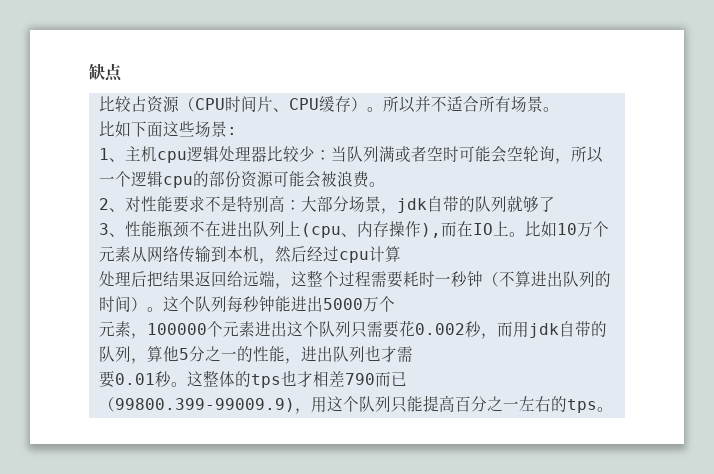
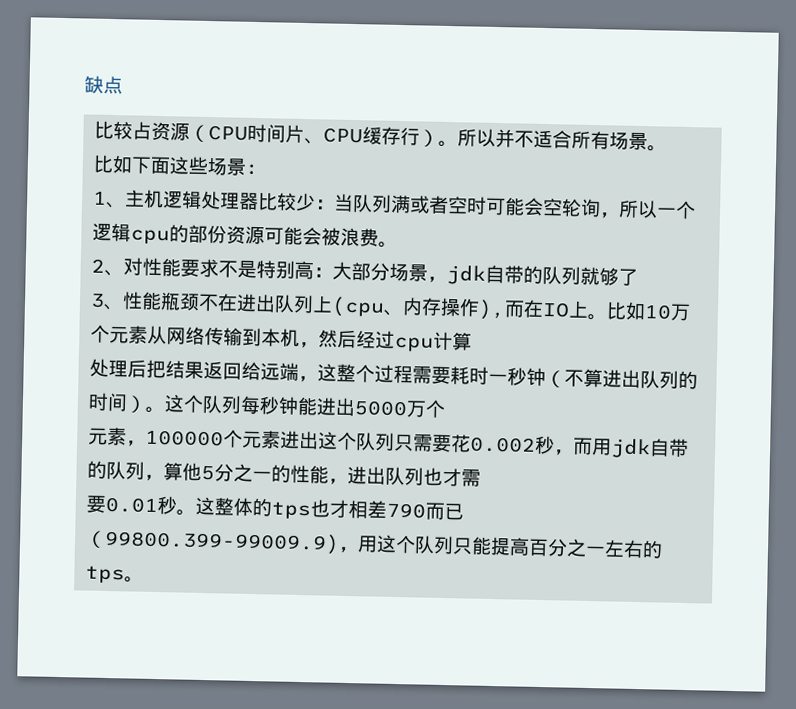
- 比较占资源（CPU时间片、CPU缓存）。
+ 比较占资源（CPU时间片、CPU缓存行）。
- 1、主机cpu逻辑处理器比较少：当队列满或者空时可能会空轮询，所以一个逻辑cpu的部份资源可能会被浪费。
+ 1、主机逻辑处理器比较少：当队列满或者空时可能会空轮询，所以一个逻辑cpu的部份资源可能会被浪费。

